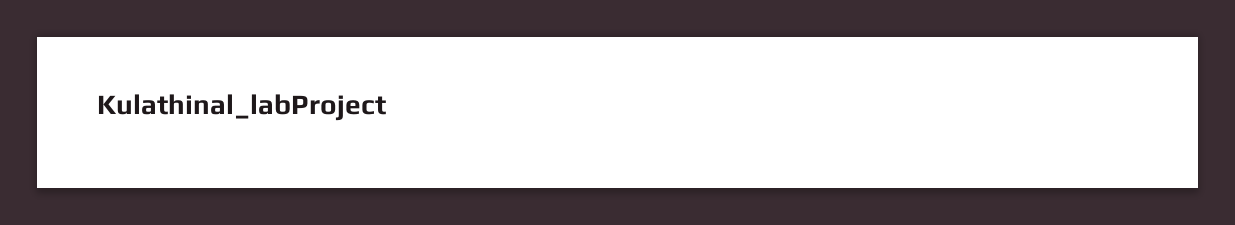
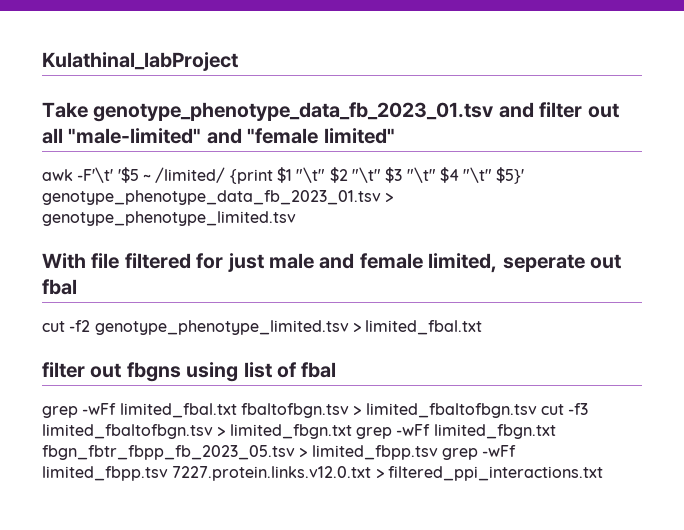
+ Take genotype_phenotype_data_fb_2023_01.tsv and filter out all "male-limited" and "female limited"
+ awk -F'\t' '$5 ~ /limited/ {print $1 "\t" $2 "\t" $3 "\t" $4 "\t" $5}' genotype_phenotype_data_fb_2023_01.tsv > genotype_phenotype_limited.tsv
+ With file filtered for just male and female limited, seperate out fbal
+ cut -f2 genotype_phenotype_limited.tsv > limited_fbal.txt
+ filter out fbgns using list of fbal
+ grep -wFf limited_fbal.txt fbaltofbgn.tsv > limited_fbaltofbgn.tsv cut -f3 limited_fbaltofbgn.tsv > limited_fbgn.txt grep -wFf limited_fbgn.txt fbgn_fbtr_fbpp_fb_2023_05.tsv > limited_fbpp.tsv grep -wFf limited_fbpp.tsv 7227.protein.links.v12.0.txt > filtered_ppi_interactions.txt

